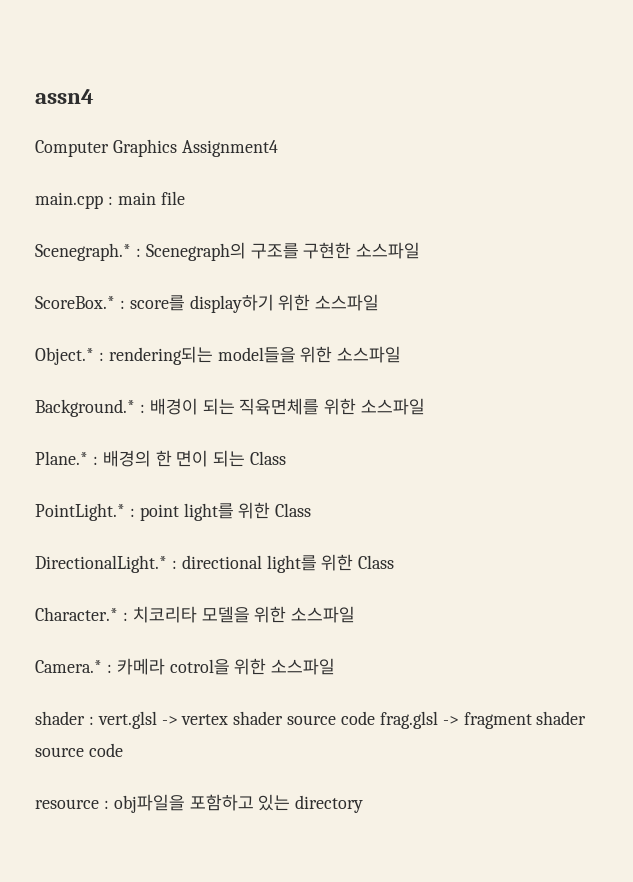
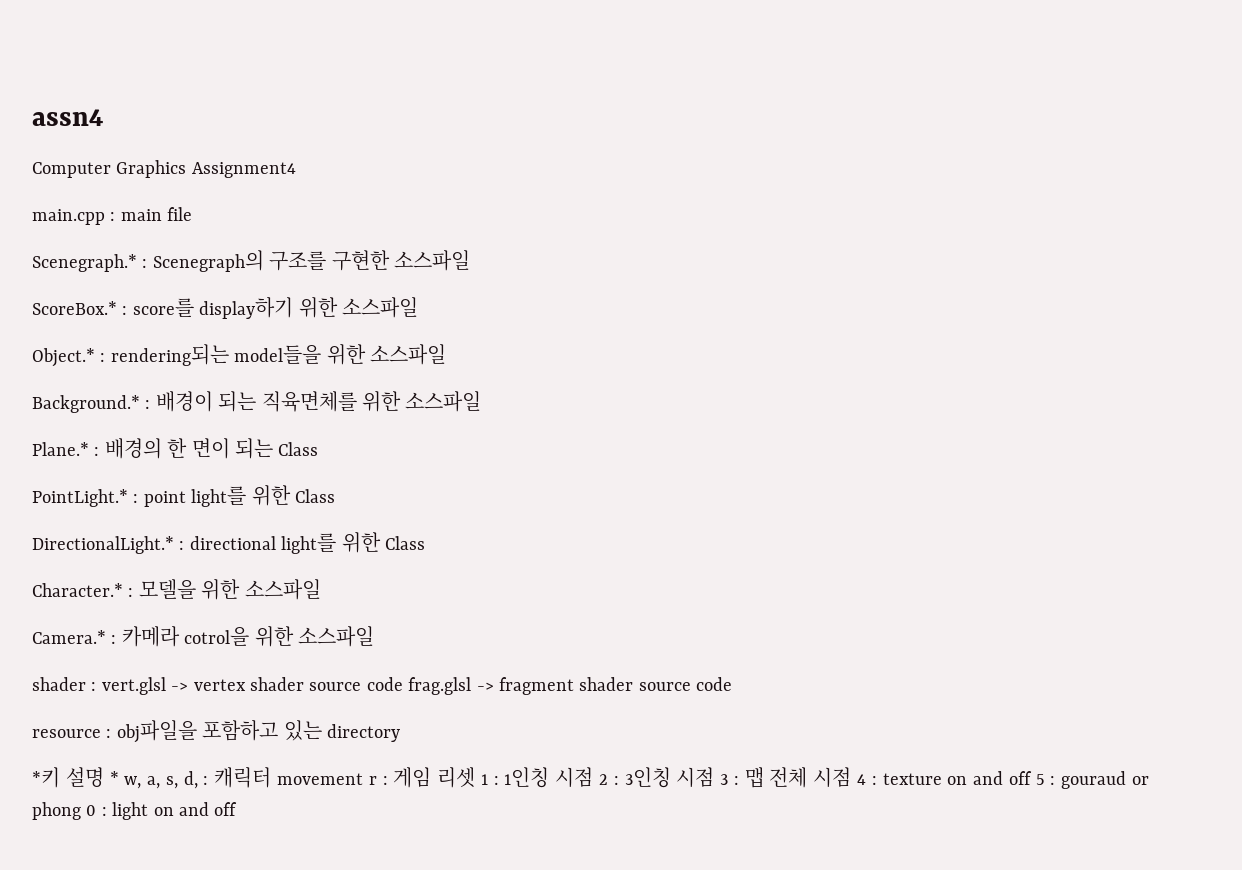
- Character.* : 치코리타 모델을 위한 소스파일
+ Character.* : 모델을 위한 소스파일
+ *키 설명 * w, a, s, d, : 캐릭터 movement r : 게임 리셋 1 : 1인칭 시점 2 : 3인칭 시점 3 : 맵 전체 시점 4 : texture on and off 5 : gouraud or phong 0 : light on and off

